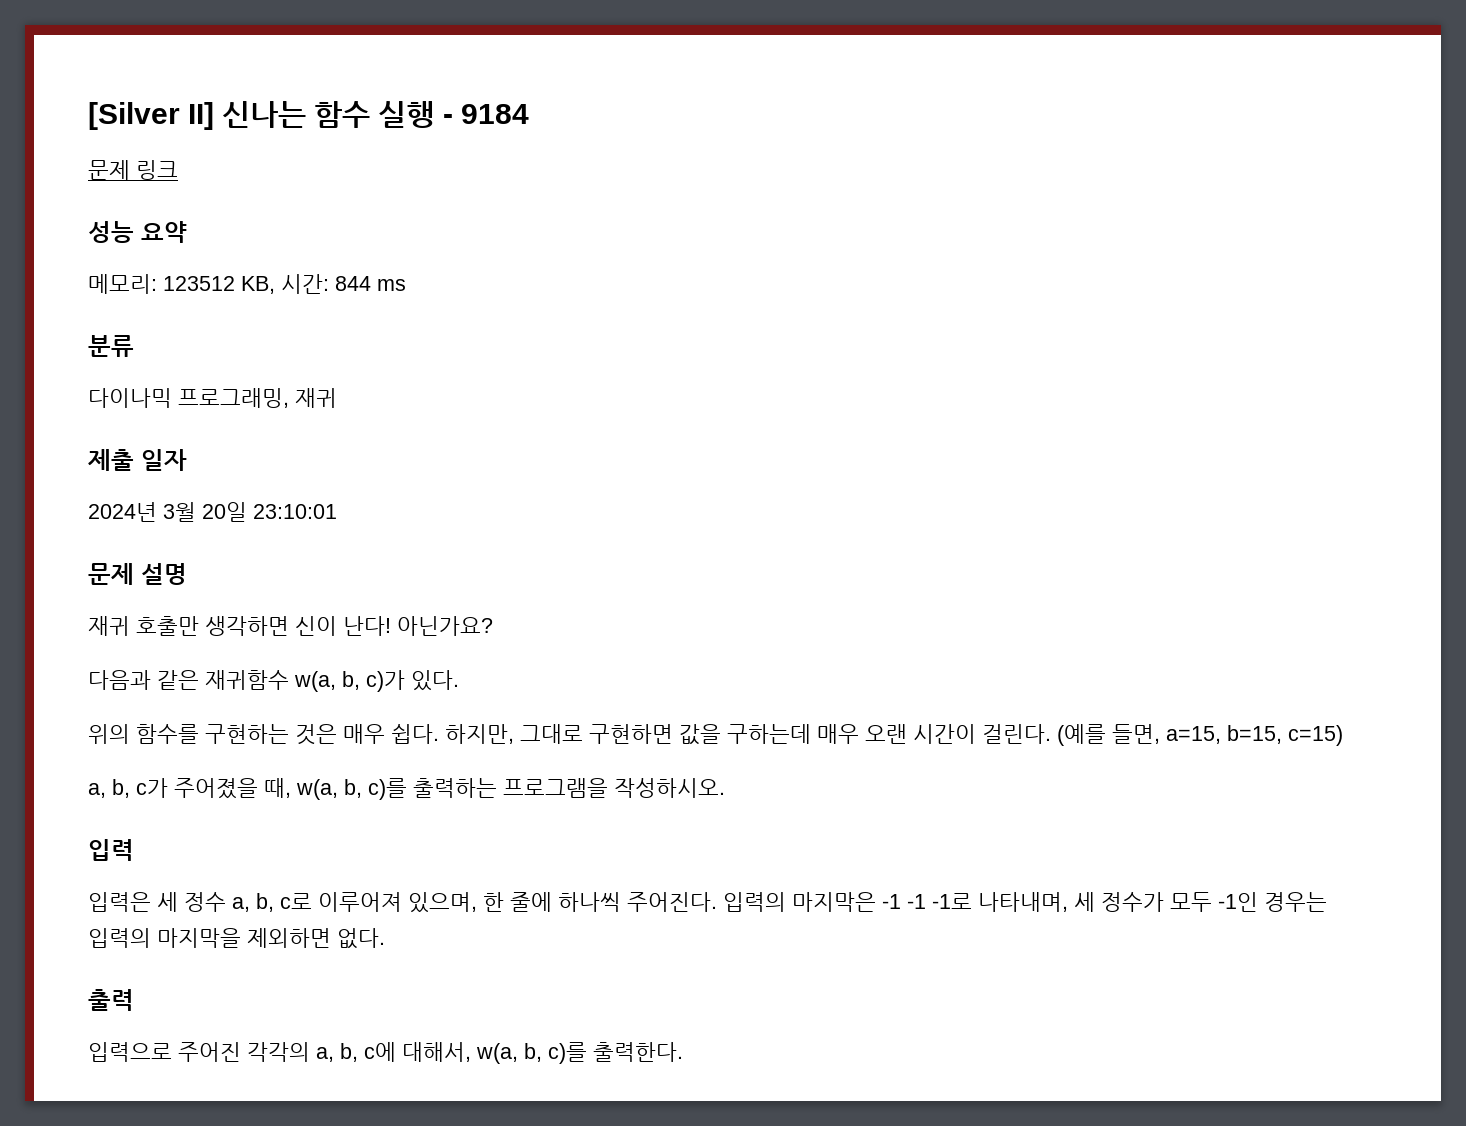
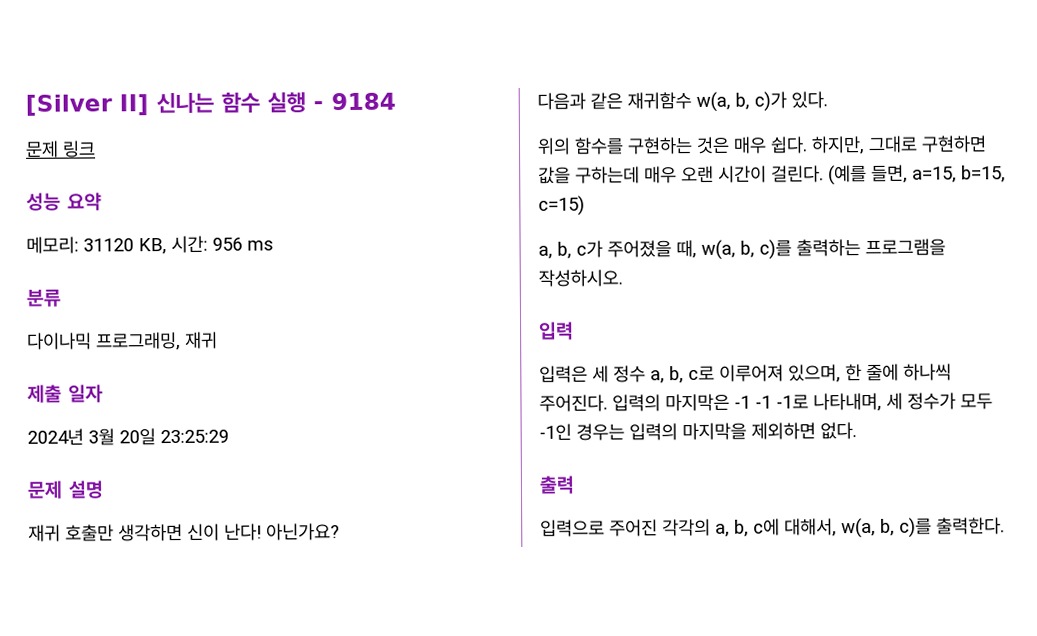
- 메모리: 123512 KB, 시간: 844 ms
+ 메모리: 31120 KB, 시간: 956 ms
- 2024년 3월 20일 23:10:01
+ 2024년 3월 20일 23:25:29

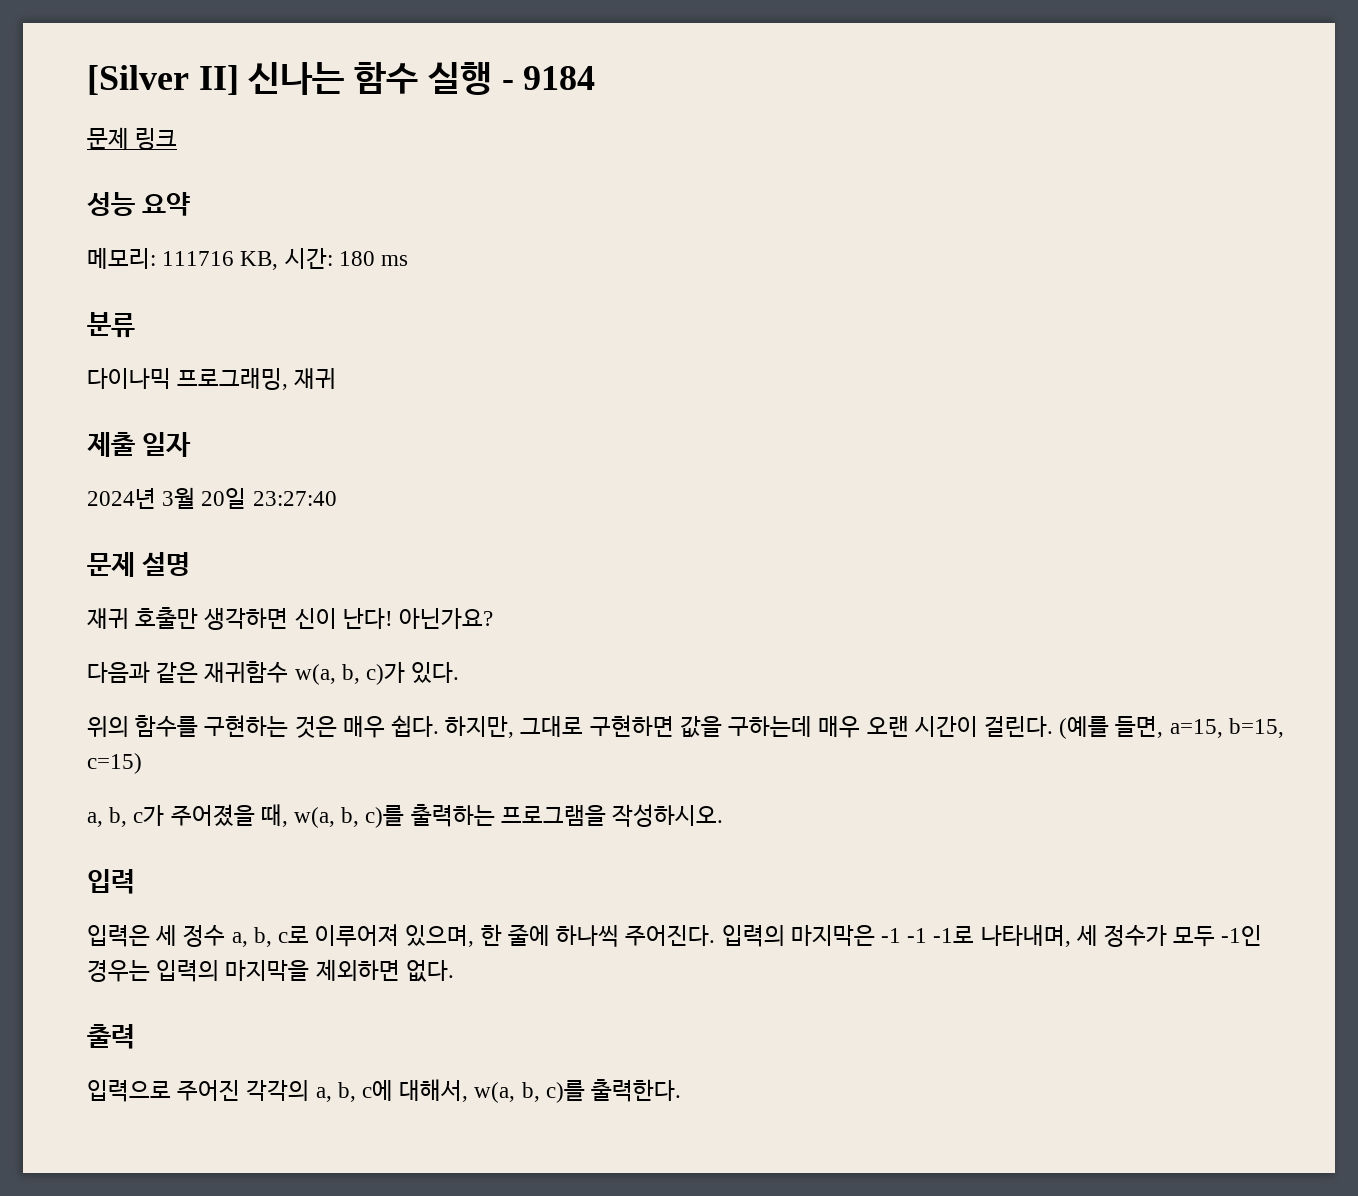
- 메모리: 31120 KB, 시간: 956 ms
+ 메모리: 111716 KB, 시간: 180 ms
- 2024년 3월 20일 23:25:29
+ 2024년 3월 20일 23:27:40

